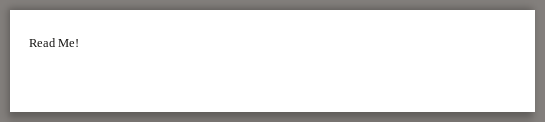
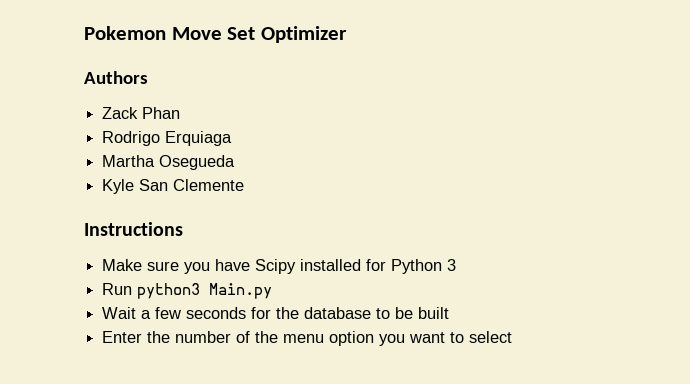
- Read Me!
+ Pokemon Move Set Optimizer
+ Authors
+ Zack Phan
+ Rodrigo Erquiaga
+ Martha Osegueda
+ Kyle San Clemente
+ Instructions
+ Make sure you have Scipy installed for Python 3
+ Run python3 Main.py
+ Wait a few seconds for the database to be built
+ Enter the number of the menu option you want to select

